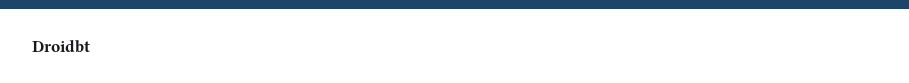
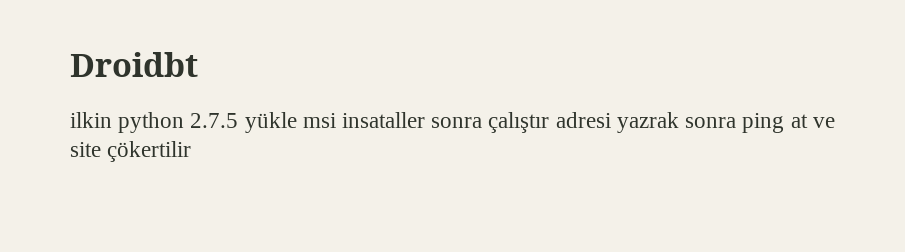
+ ilkin python 2.7.5 yükle msi insataller sonra çalıştır adresi yazrak sonra ping at ve site çökertilir

